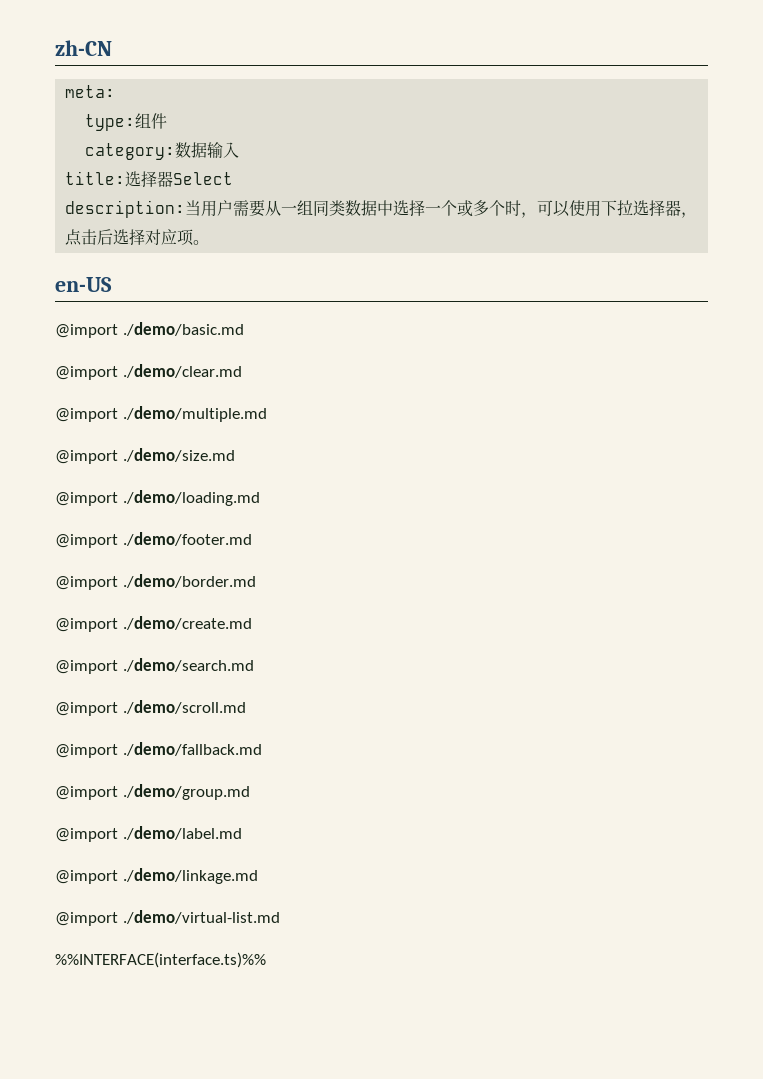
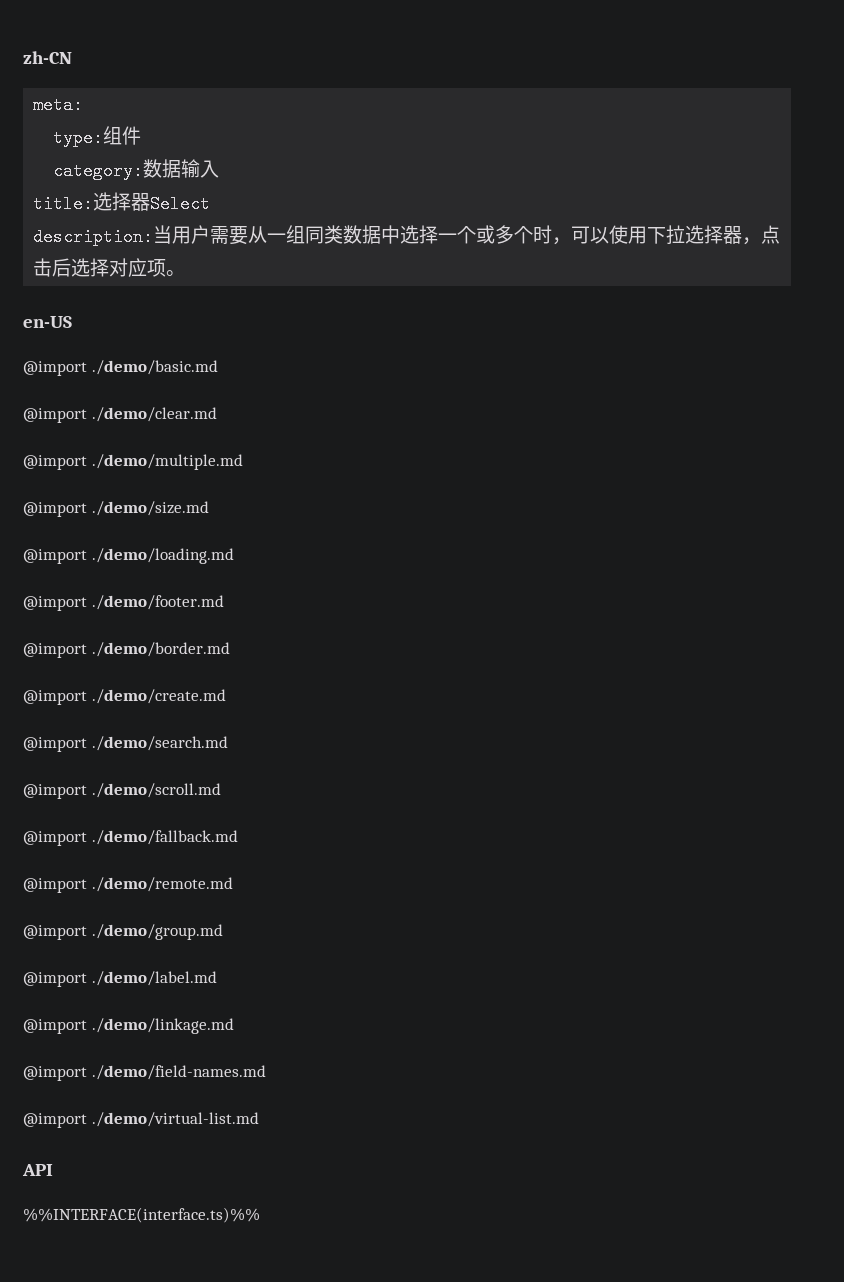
+ @import ./demo/remote.md
+ @import ./demo/field-names.md
+ API

